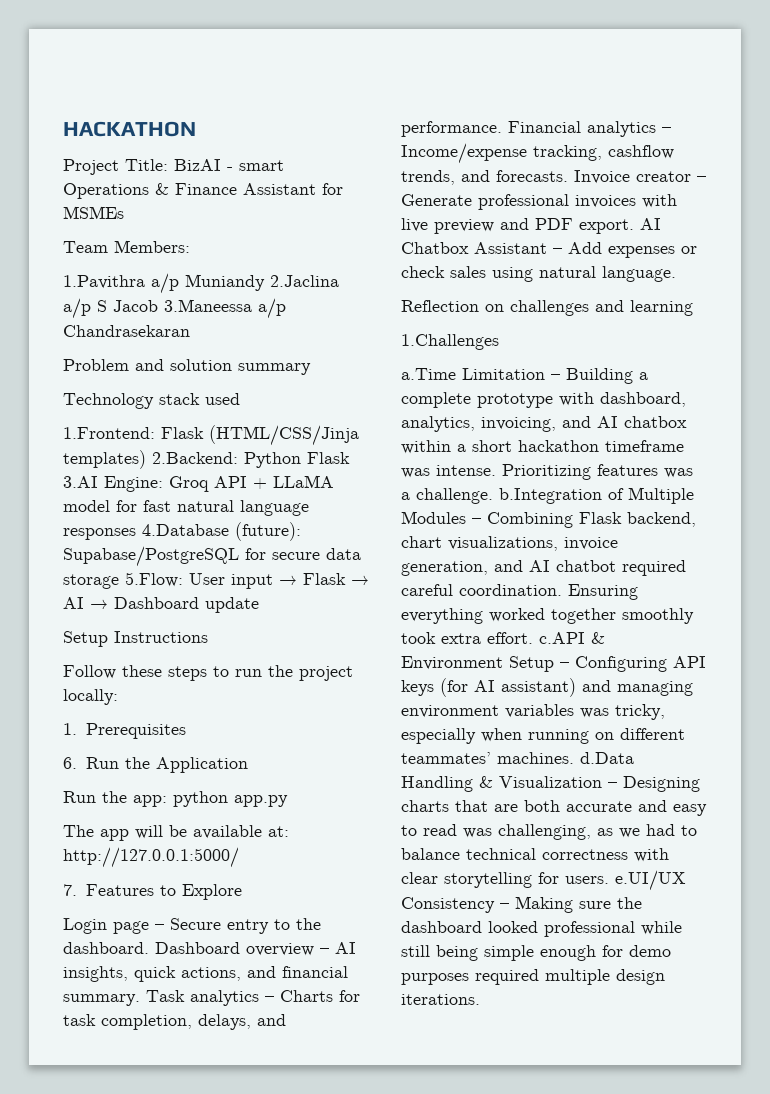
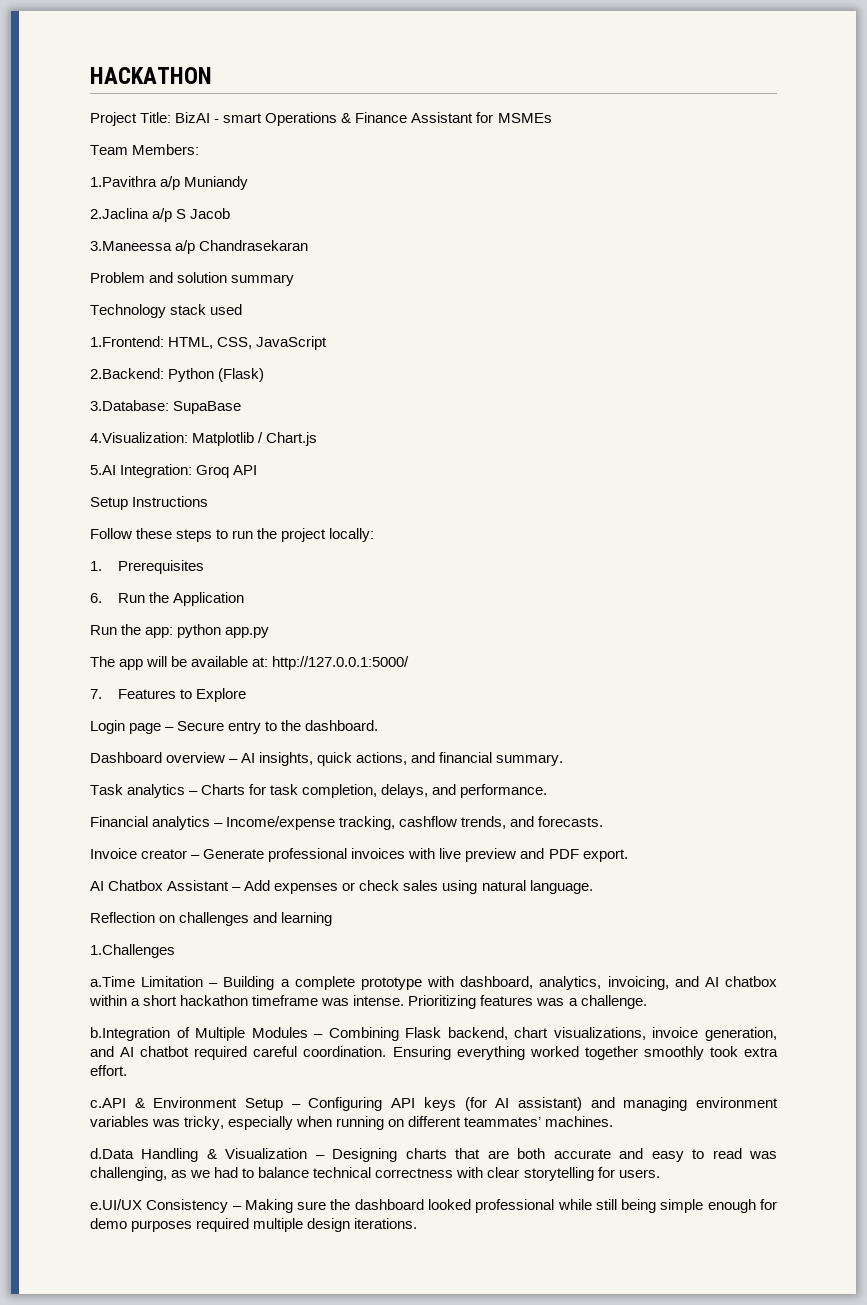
- 1.Pavithra a/p Muniandy 2.Jaclina a/p S Jacob 3.Maneessa a/p Chandrasekaran
+ 1.Pavithra a/p Muniandy
+ 2.Jaclina a/p S Jacob
+ 3.Maneessa a/p Chandrasekaran
- 1.Frontend: Flask (HTML/CSS/Jinja templates) 2.Backend: Python Flask 3.AI Engine: Groq API + LLaMA model for fast natural language responses 4.Database (future): Supabase/PostgreSQL for secure data storage 5.Flow: User input → Flask → AI → Dashboard update
+ 1.Frontend: HTML, CSS, JavaScript
+ 2.Backend: Python (Flask)
+ 3.Database: SupaBase
+ 4.Visualization: Matplotlib / Chart.js
+ 5.AI Integration: Groq API
- Login page – Secure entry to the dashboard. Dashboard overview – AI insights, quick actions, and financial summary. Task analytics – Charts for task completion, delays, and performance. Financial analytics – Income/expense tracking, cashflow trends, and forecasts. Invoice creator – Generate professional invoices with live preview and PDF export. AI Chatbox Assistant – Add expenses or check sales using natural language.
+ Login page – Secure entry to the dashboard.
+ Dashboard overview – AI insights, quick actions, and financial summary.
+ Task analytics – Charts for task completion, delays, and performance.
+ Financial analytics – Income/expense tracking, cashflow trends, and forecasts.
+ Invoice creator – Generate professional invoices with live preview and PDF export.
+ AI Chatbox Assistant – Add expenses or check sales using natural language.
- Prioritizing features was a challenge. b.Integration of Multiple Modules – Combining Flask backend, chart visualizations, invoice generation, and AI chatbot required careful coordination.
+ Prioritizing features was a challenge.
+ b.Integration of Multiple Modules – Combining Flask backend, chart visualizations, invoice generation, and AI chatbot required careful coordination.
- Ensuring everything worked together smoothly took extra effort. c.API & Environment Setup – Configuring API keys (for AI assistant) and managing environment variables was tricky, especially when running on different teammates’ machines. d.Data Handling & Visualization – Designing charts that are both accurate and easy to read was challenging, as we had to balance technical correctness with clear storytelling for users. e.UI/UX Consistency – Making sure the dashboard looked professional while still being simple enough for demo purposes required multiple design iterations.
+ Ensuring everything worked together smoothly took extra effort.
+ c.API & Environment Setup – Configuring API keys (for AI assistant) and managing environment variables was tricky, especially when running on different teammates’ machines.
+ d.Data Handling & Visualization – Designing charts that are both accurate and easy to read was challenging, as we had to balance technical correctness with clear storytelling for users.
+ e.UI/UX Consistency – Making sure the dashboard looked professional while still being simple enough for demo purposes required multiple design iterations.

